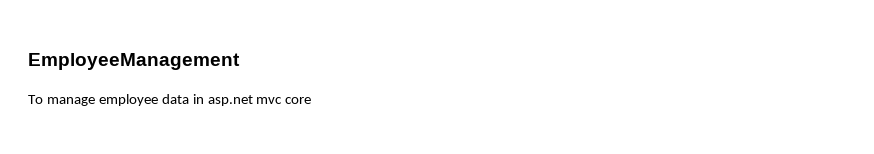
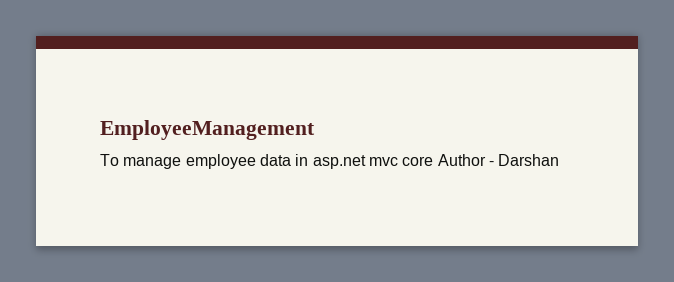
- To manage employee data in asp.net mvc core
+ To manage employee data in asp.net mvc core Author - Darshan

